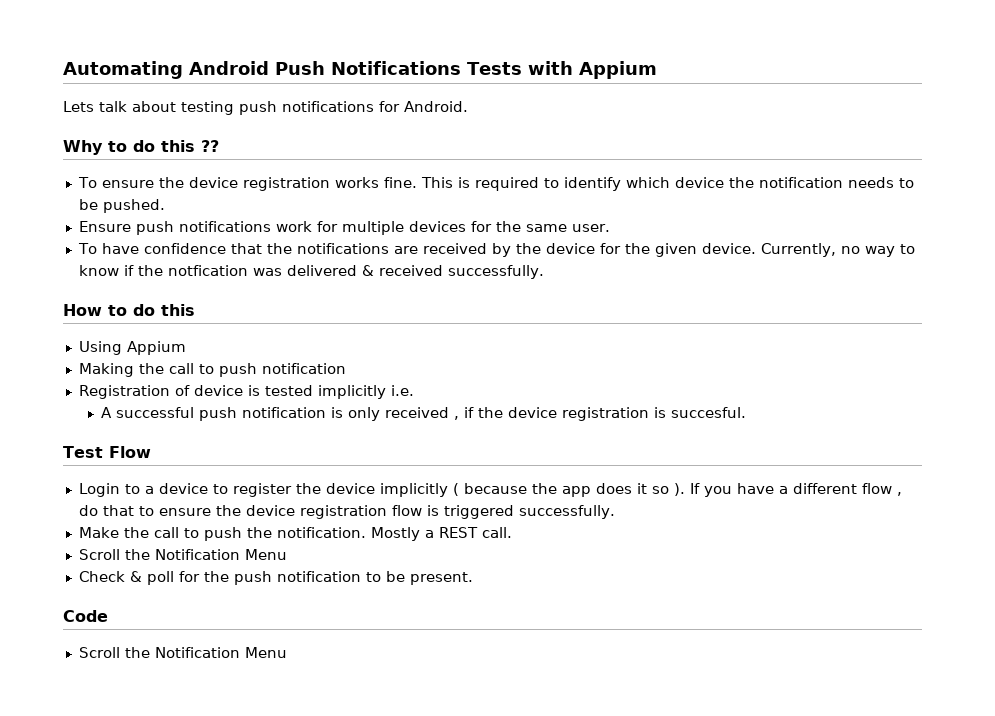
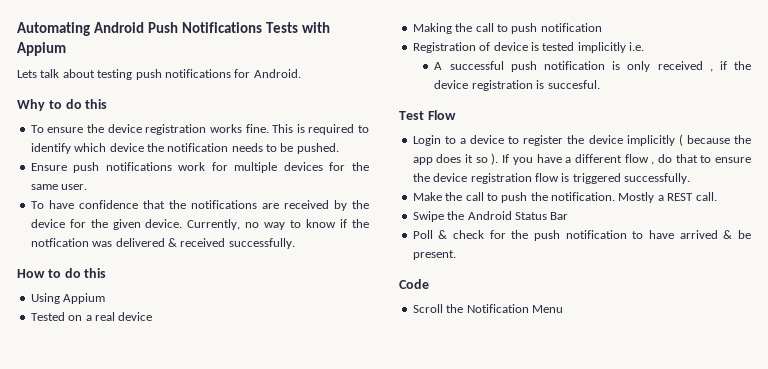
- Why to do this ??
+ Why to do this
+ Tested on a real device
  Mostly a REST call.
- Scroll the Notification Menu
- Check & poll for the push notification to be present.
+ Swipe the Android Status Bar
+ Poll & check for the push notification to have arrived & be present.

